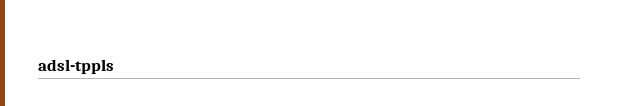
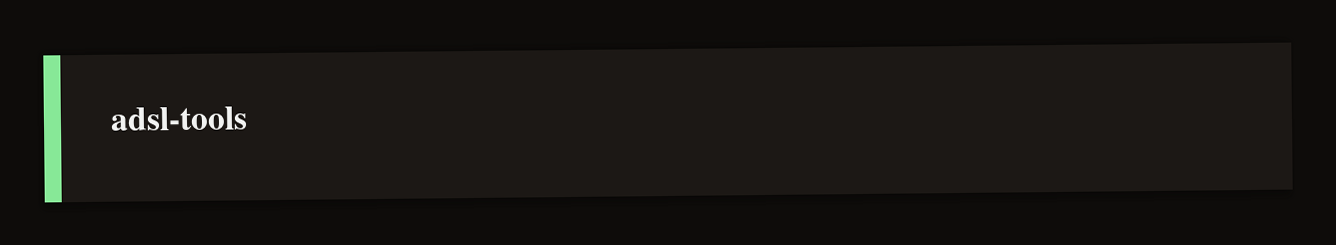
- adsl-tppls
+ adsl-tools

